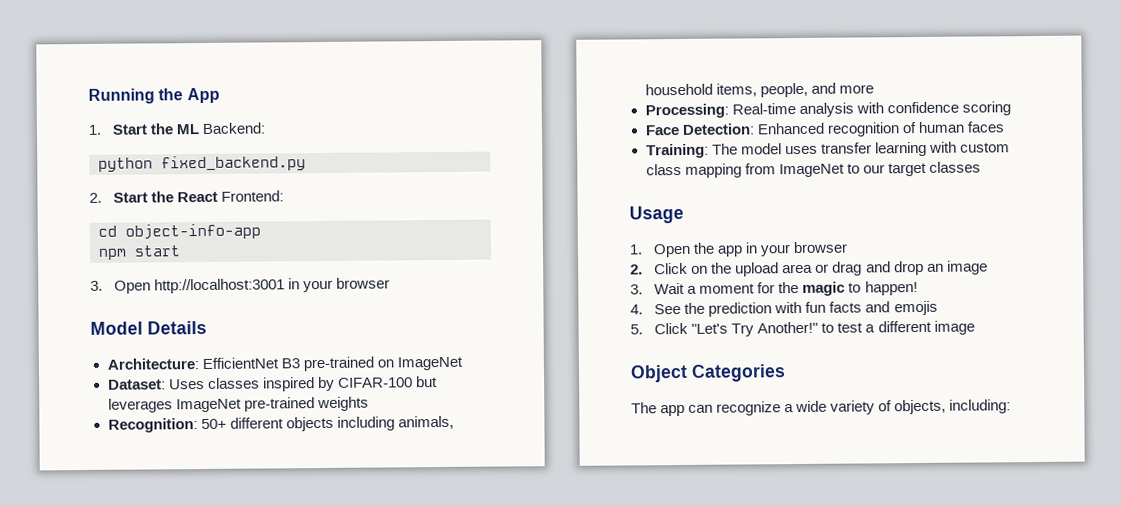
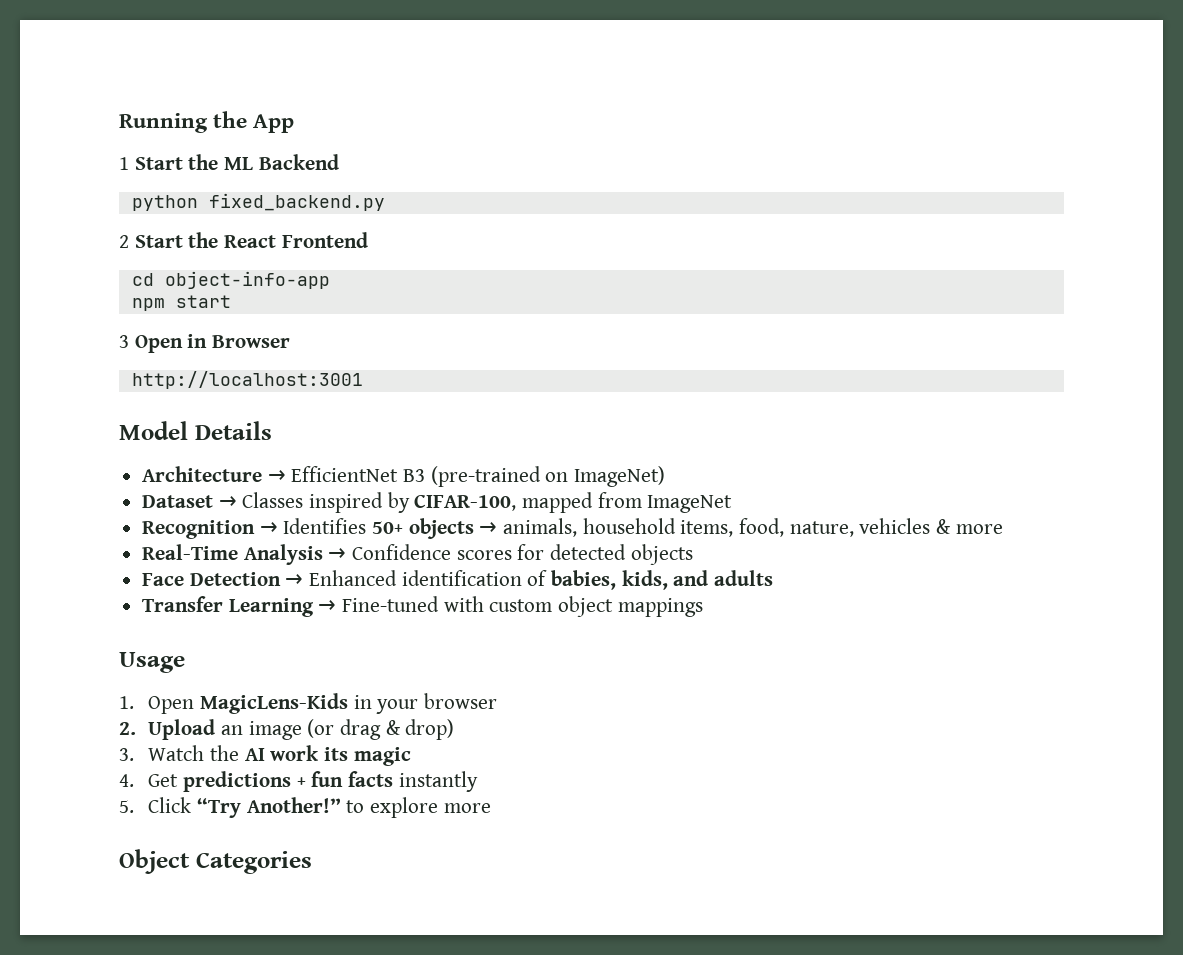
- 1. Start the ML Backend:
+ 1 Start the ML Backend
- 2. Start the React Frontend:
+ 2 Start the React Frontend
- 3. Open http://localhost:3001 in your browser
+ 3 Open in Browser
+ http://localhost:3001
  Model Details
- Architecture: EfficientNet B3 pre-trained on ImageNet
- Dataset: Uses classes inspired by CIFAR-100 but leverages ImageNet pre-trained weights
- Recognition: 50+ different objects including animals, household items, people, and more
- Processing: Real-time analysis with confidence scoring
- Face Detection: Enhanced recognition of human faces
- Training: The model uses transfer learning with custom class mapping from ImageNet to our target classes
+ Architecture → EfficientNet B3 (pre-trained on ImageNet)
+ Dataset → Classes inspired by CIFAR-100, mapped from ImageNet
+ Recognition → Identifies 50+ objects → animals, household items, food, nature, vehicles & more
+ Real-Time Analysis → Confidence scores for detected objects
+ Face Detection → Enhanced identification of babies, kids, and adults
+ Transfer Learning → Fine-tuned with custom object mappings
- 1. Open the app in your browser
+ 1. Open MagicLens-Kids in your browser
- 2. Click on the upload area or drag and drop an image
- 3. Wait a moment for the magic to happen!
+ 2. Upload an image (or drag & drop)
+ 3. Watch the AI work its magic
- 4. See the prediction with fun facts and emojis
- 5. Click "Let's Try Another!" to test a different image
+ 4. Get predictions + fun facts instantly
+ 5. Click “Try Another!” to explore more
  Object Categories
- The app can recognize a wide variety of objects, including:

